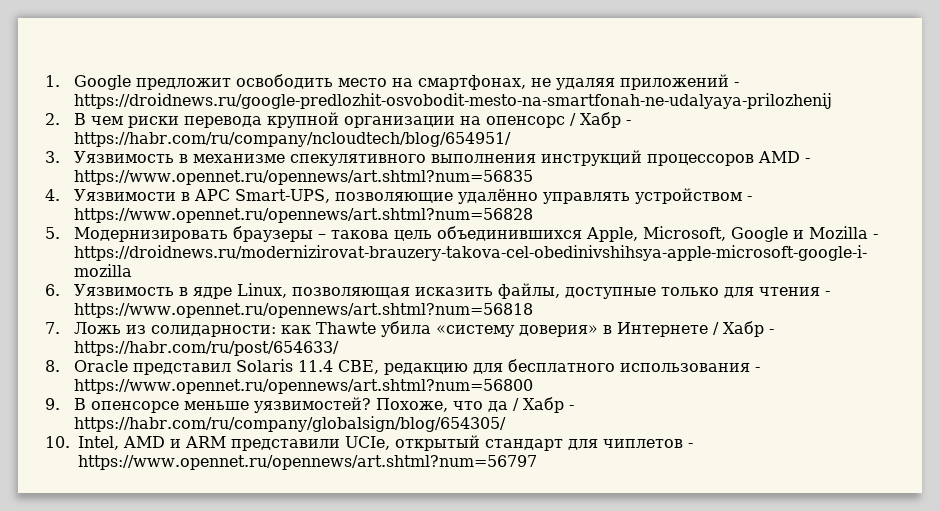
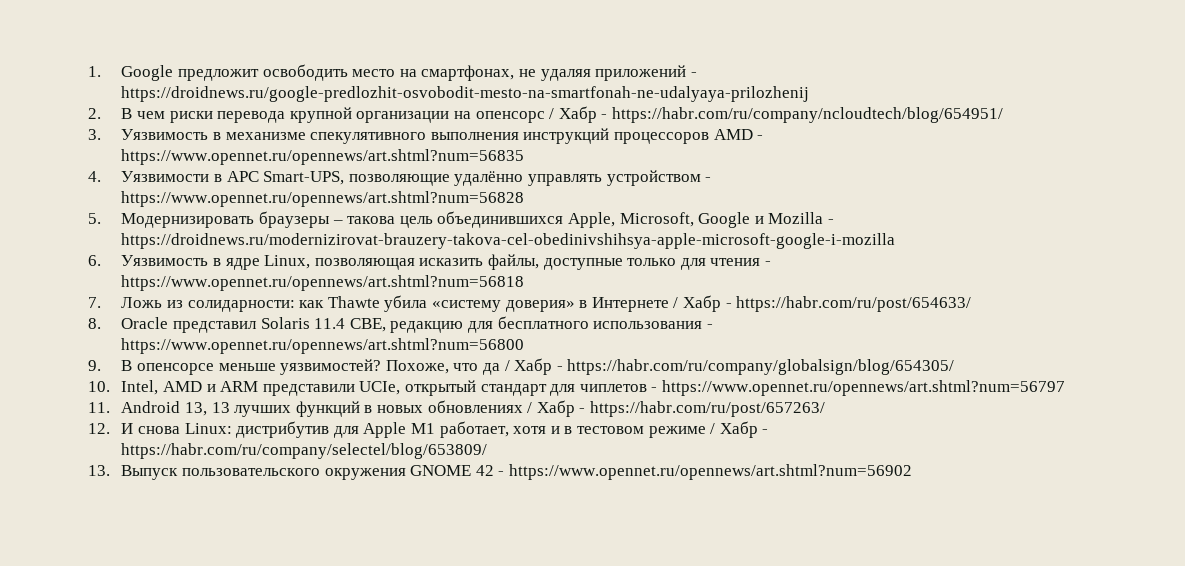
+ 11. Android 13, 13 лучших функций в новых обновлениях / Хабр - https://habr.com/ru/post/657263/
+ 12. И снова Linux: дистрибутив для Apple M1 работает, хотя и в тестовом режиме / Хабр - https://habr.com/ru/company/selectel/blog/653809/
+ 13. Выпуск пользовательского окружения GNOME 42 - https://www.opennet.ru/opennews/art.shtml?num=56902

